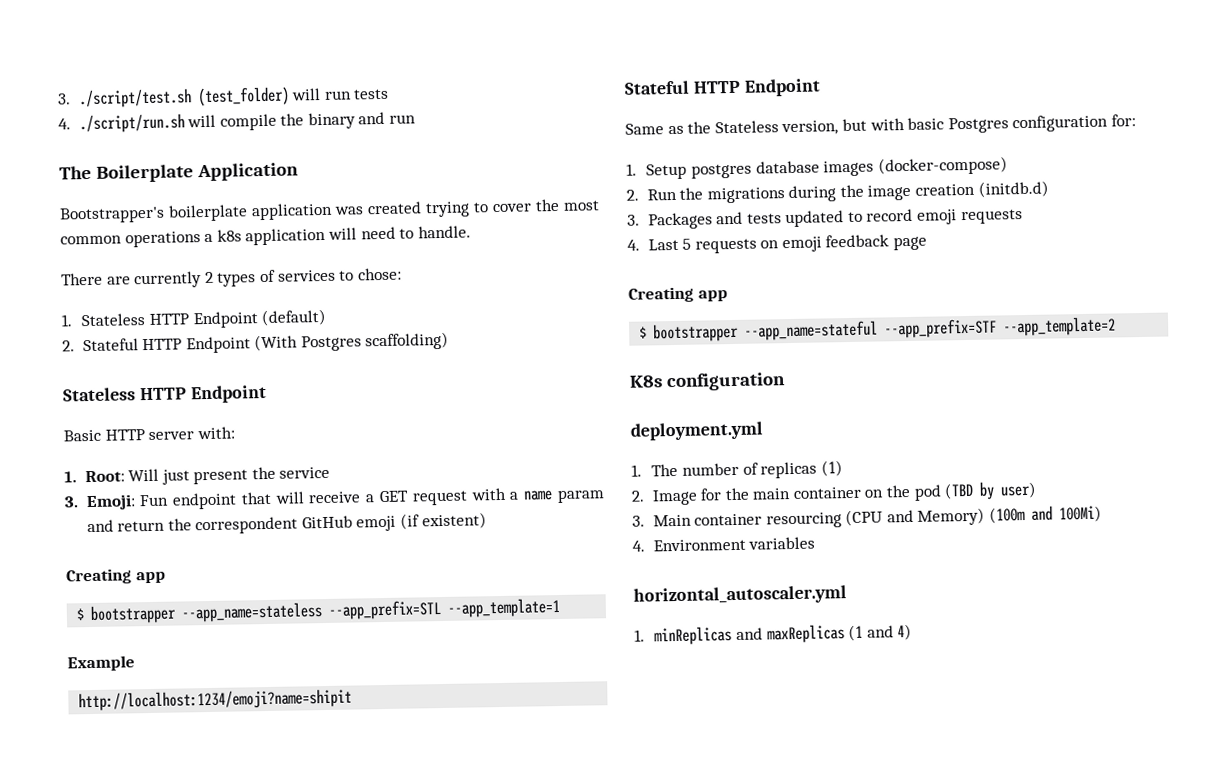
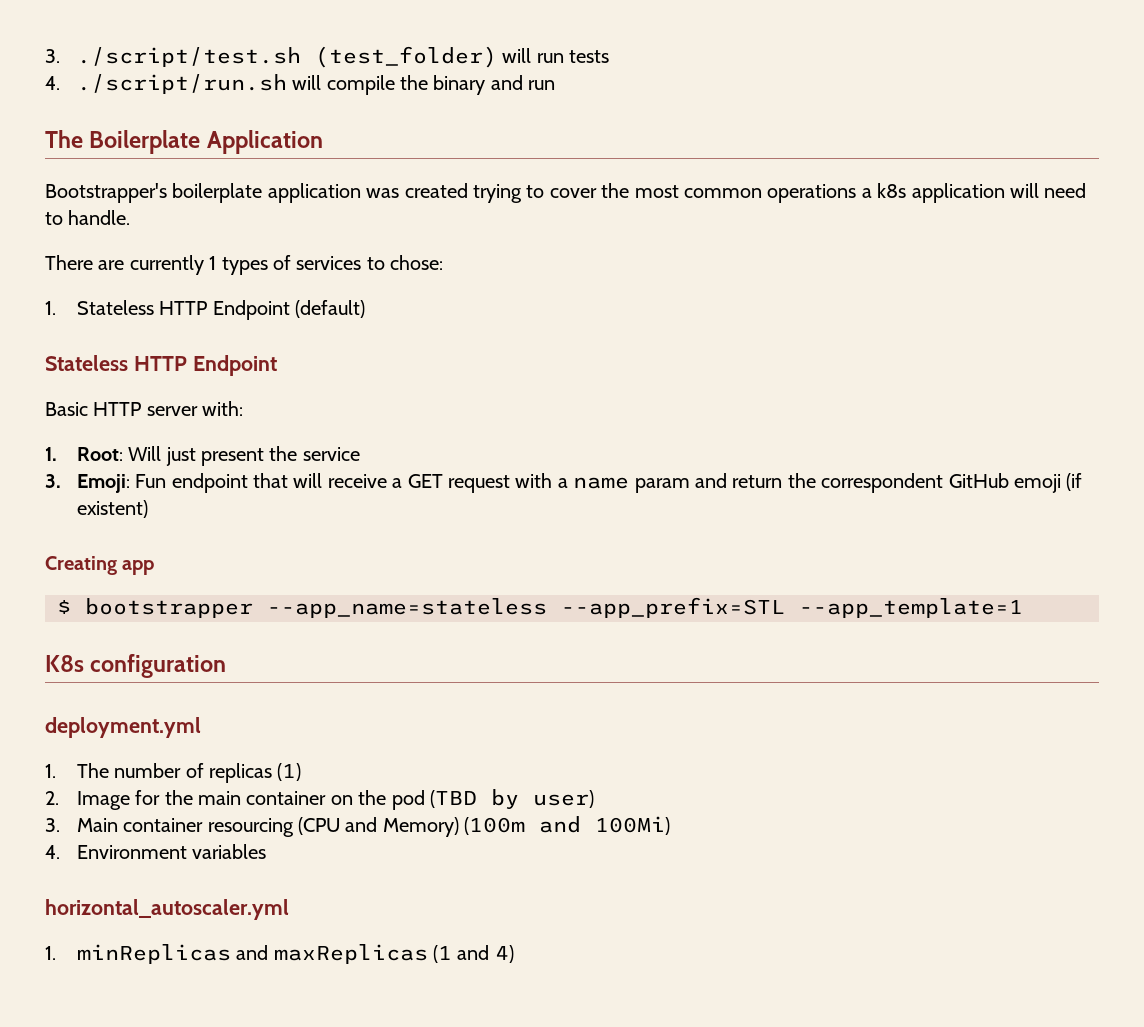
- There are currently 2 types of services to chose:
+ There are currently 1 types of services to chose:
- 2. Stateful HTTP Endpoint (With Postgres scaffolding)
- Example
- http://localhost:1234/emoji?name=shipit
- Stateful HTTP Endpoint
- Same as the Stateless version, but with basic Postgres configuration for:
- 1. Setup postgres database images (docker-compose)
- 2. Run the migrations during the image creation (initdb.d)
- 3. Packages and tests updated to record emoji requests
- 4. Last 5 requests on emoji feedback page
- Creating app
- $ bootstrapper --app_name=stateful --app_prefix=STF --app_template=2

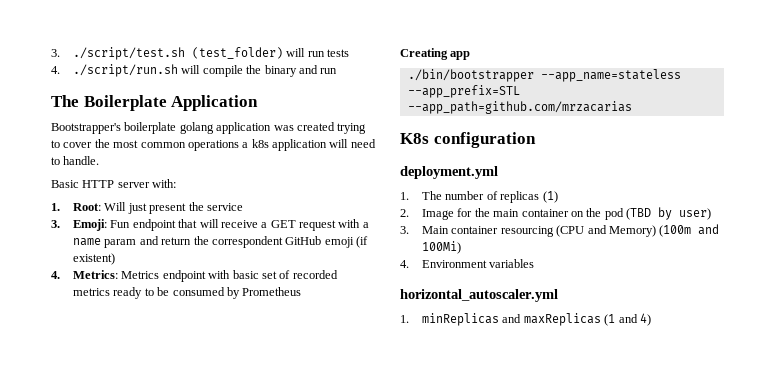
- Bootstrapper's boilerplate application was created trying to cover the most common operations a k8s application will need to handle.
+ Bootstrapper's boilerplate golang application was created trying to cover the most common operations a k8s application will need to handle.
- There are currently 1 types of services to chose:
- 1. Stateless HTTP Endpoint (default)
- Stateless HTTP Endpoint
+ 4. Metrics: Metrics endpoint with basic set of recorded metrics ready to be consumed by Prometheus
- $ bootstrapper --app_name=stateless --app_prefix=STL --app_template=1
+ ./bin/bootstrapper --app_name=stateless --app_prefix=STL --app_path=github.com/mrzacarias

